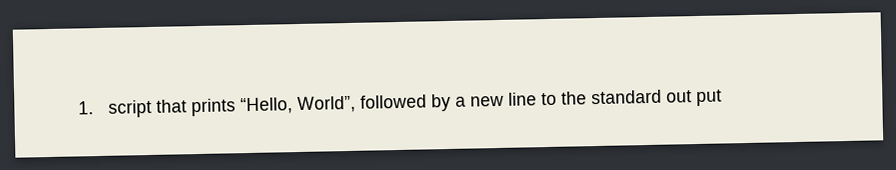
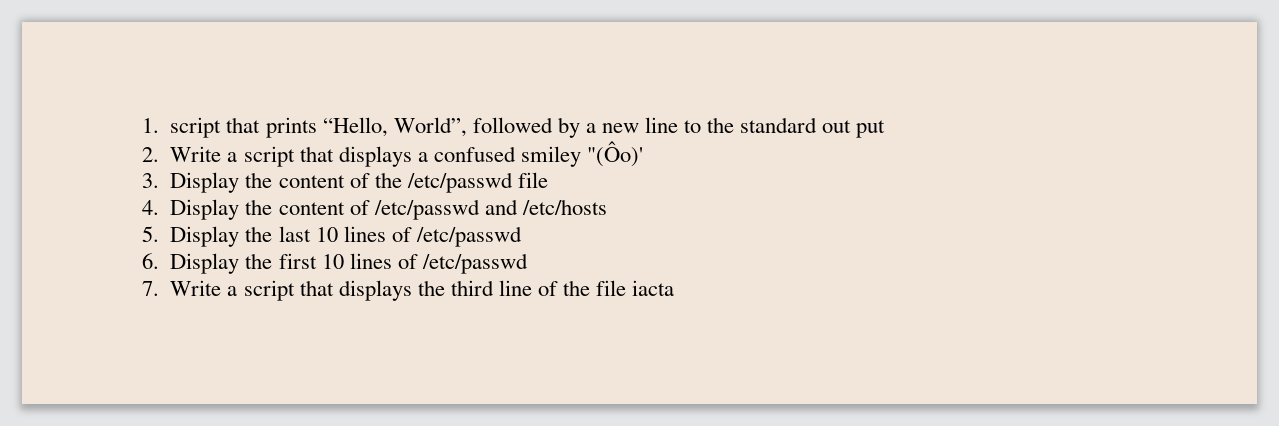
+ 2. Write a script that displays a confused smiley "(Ôo)'
+ 3. Display the content of the /etc/passwd file
+ 4. Display the content of /etc/passwd and /etc/hosts
+ 5. Display the last 10 lines of /etc/passwd
+ 6. Display the first 10 lines of /etc/passwd
+ 7. Write a script that displays the third line of the file iacta

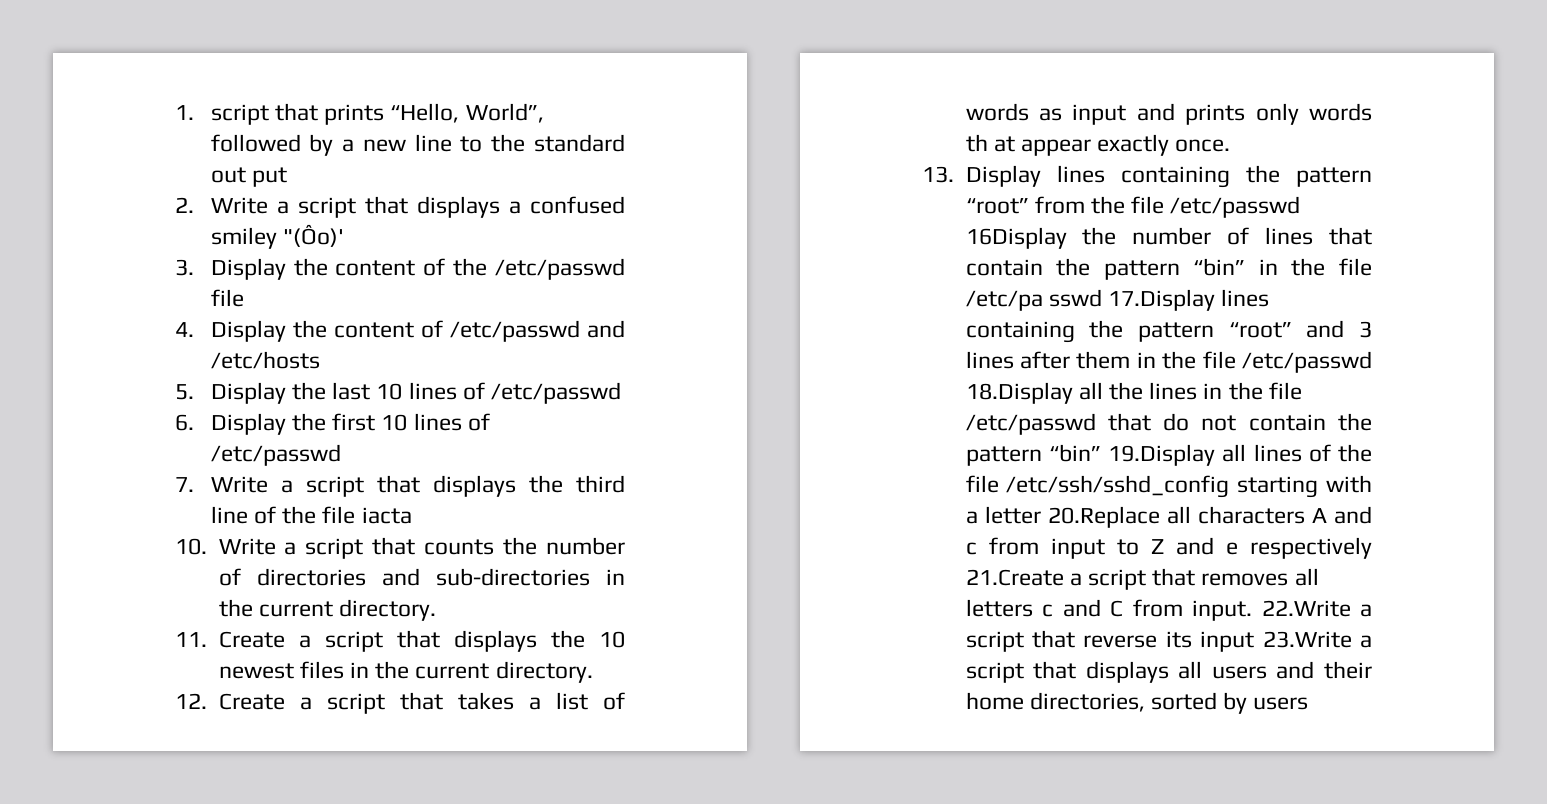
+ 10. Write a script that counts the number of directories and sub-directories in the current directory.
+ 11. Create a script that displays the 10 newest files in the current directory.
+ 12. Create a script that takes a list of words as input and prints only words th at appear exactly once.
+ 13. Display lines containing the pattern “root” from the file /etc/passwd 16Display the number of lines that contain the pattern “bin” in the file /etc/pa sswd 17.Display lines containing the pattern “root” and 3 lines after them in the file /etc/passwd 18.Display all the lines in the file /etc/passwd that do not contain the pattern “bin” 19.Display all lines of the file /etc/ssh/sshd_config starting with a letter 20.Replace all characters A and c from input to Z and e respectively 21.Create a script that removes all letters c and C from input. 22.Write a script that reverse its input 23.Write a script that displays all users and their home directories, sorted by users

